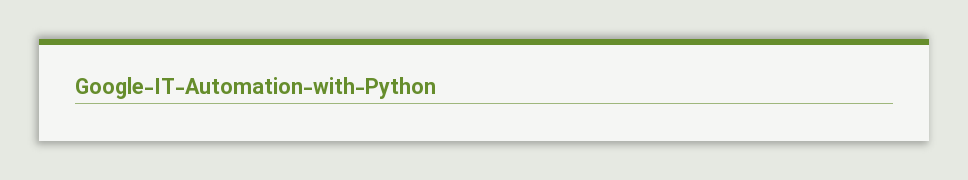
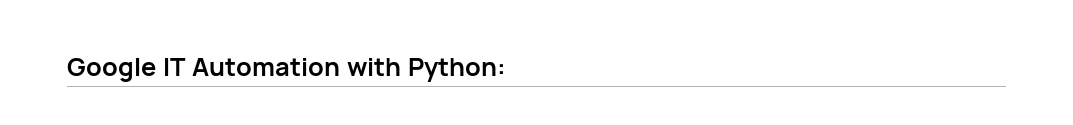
- Google-IT-Automation-with-Python
+ Google IT Automation with Python:

